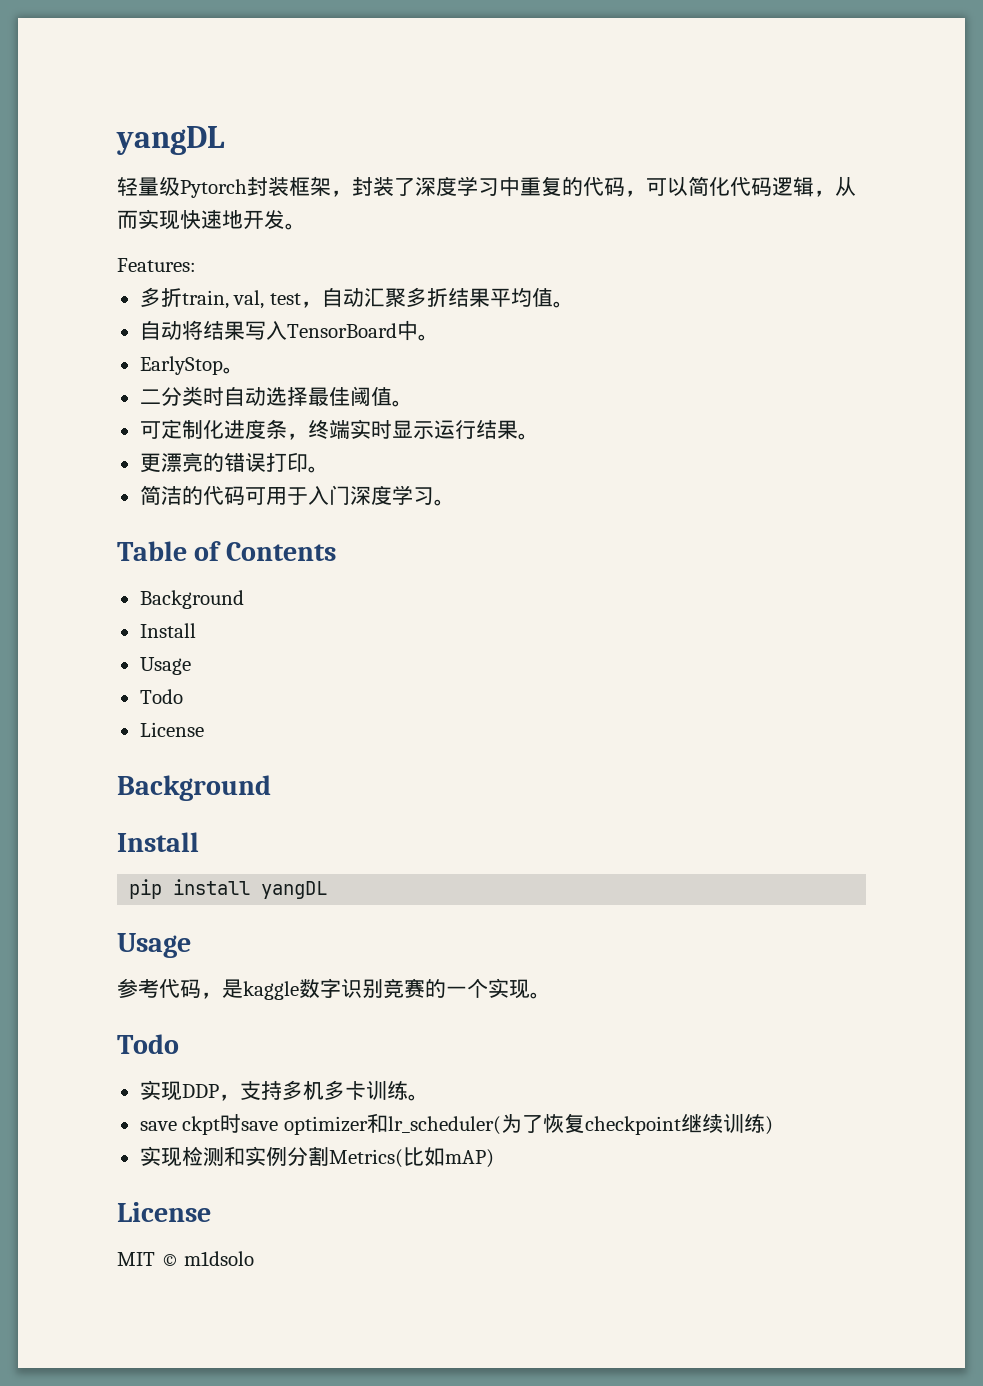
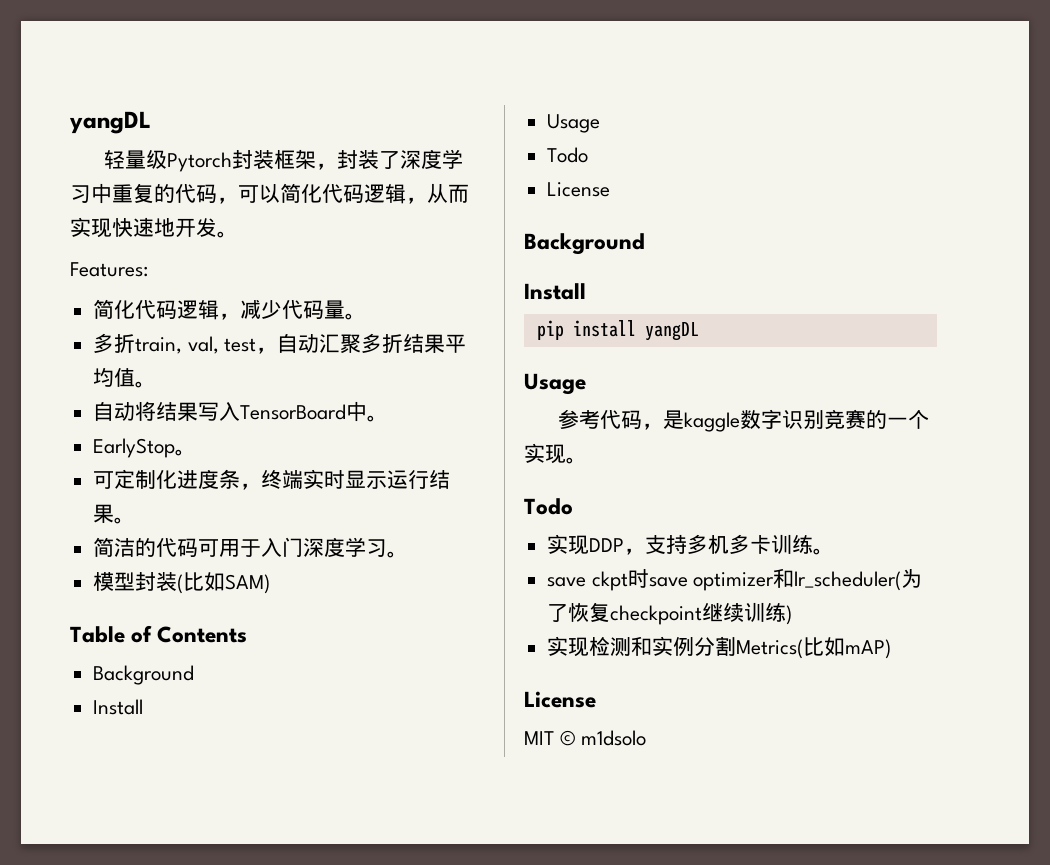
+ 简化代码逻辑，减少代码量。
- 二分类时自动选择最佳阈值。
- 更漂亮的错误打印。
+ 模型封装(比如SAM)

